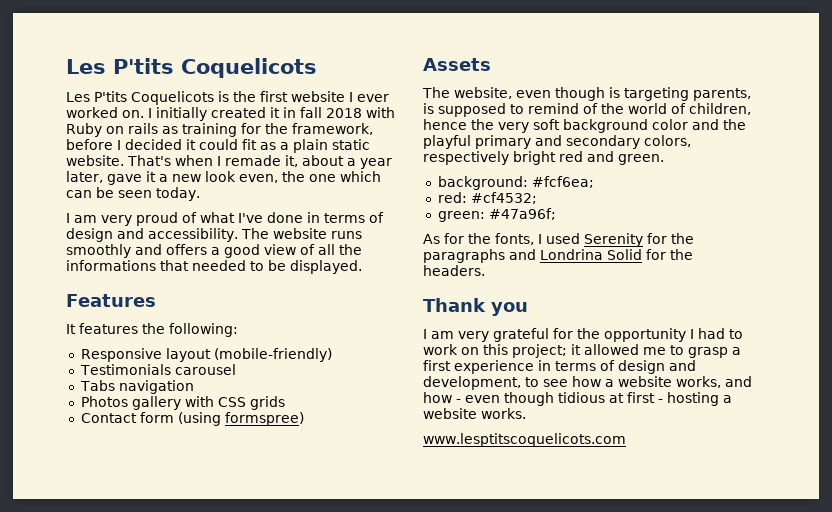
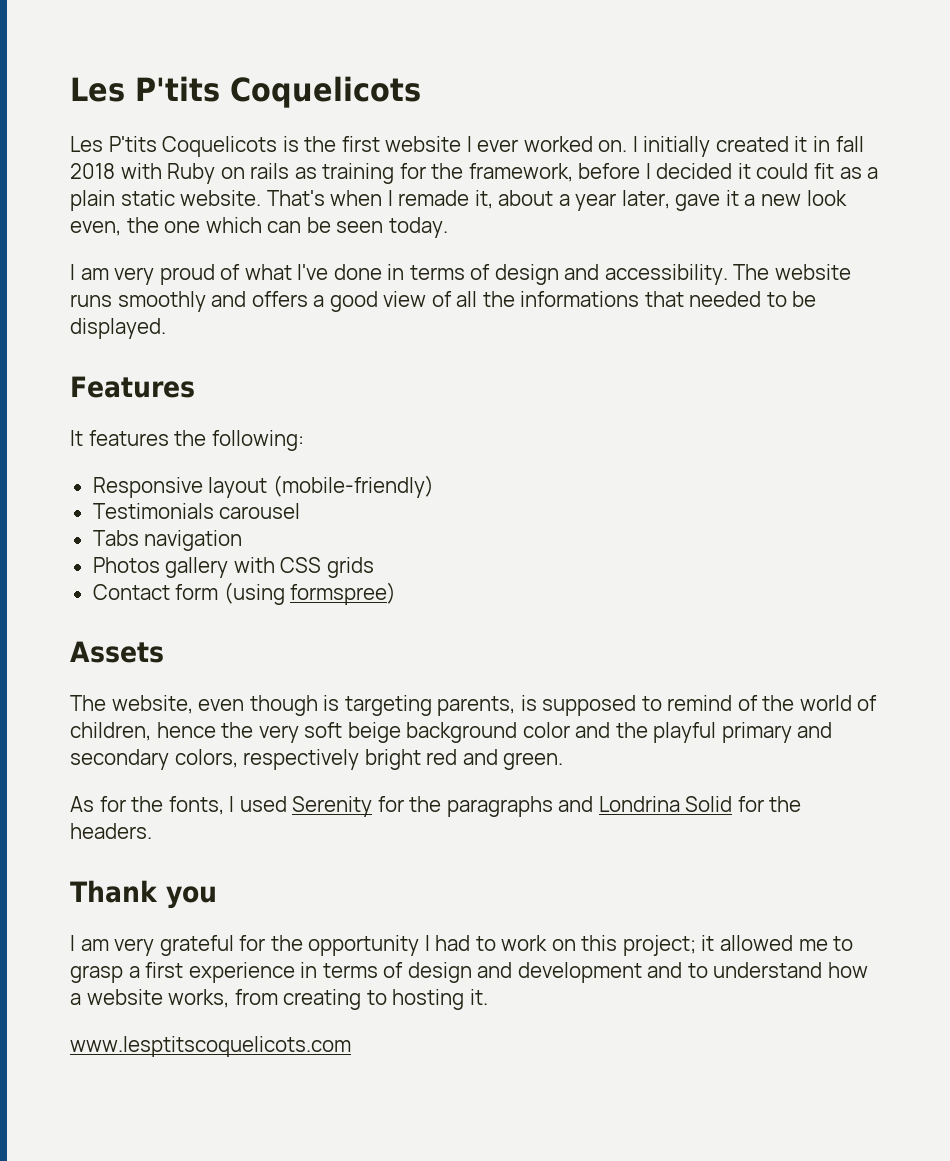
- The website, even though is targeting parents, is supposed to remind of the world of children, hence the very soft background color and the playful primary and secondary colors, respectively bright red and green.
+ The website, even though is targeting parents, is supposed to remind of the world of children, hence the very soft beige background color and the playful primary and secondary colors, respectively bright red and green.
- background: #fcf6ea;
- red: #cf4532;
- green: #47a96f;
- I am very grateful for the opportunity I had to work on this project; it allowed me to grasp a first experience in terms of design and development, to see how a website works, and how - even though tidious at first - hosting a website works.
+ I am very grateful for the opportunity I had to work on this project; it allowed me to grasp a first experience in terms of design and development and to understand how a website works, from creating to hosting it.

